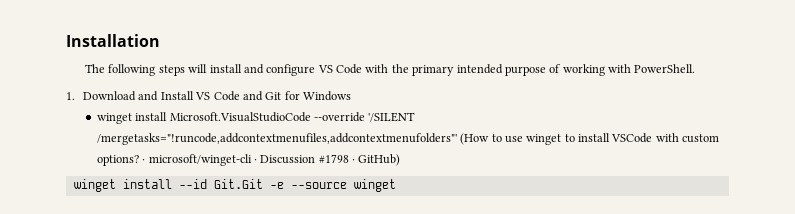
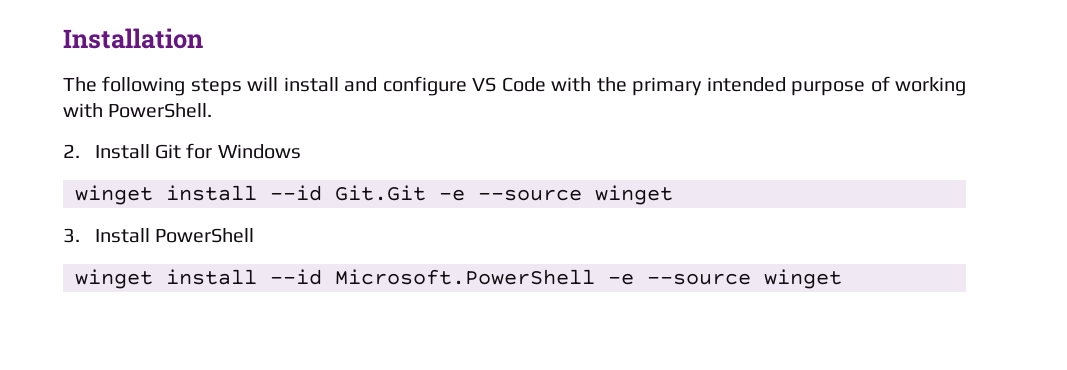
- 1. Download and Install VS Code and Git for Windows
- winget install Microsoft.VisualStudioCode --override '/SILENT /mergetasks="!runcode,addcontextmenufiles,addcontextmenufolders"' (How to use winget to install VSCode with custom options? · microsoft/winget-cli · Discussion #1798 · GitHub)
+ 2. Install Git for Windows
+ 3. Install PowerShell
+ winget install --id Microsoft.PowerShell -e --source winget

